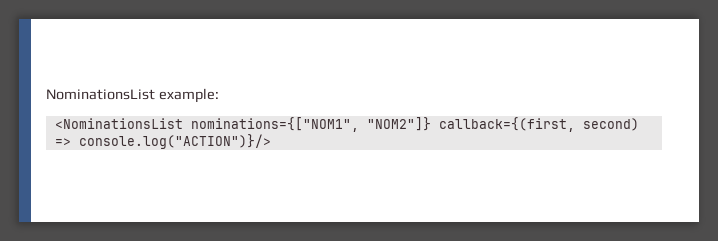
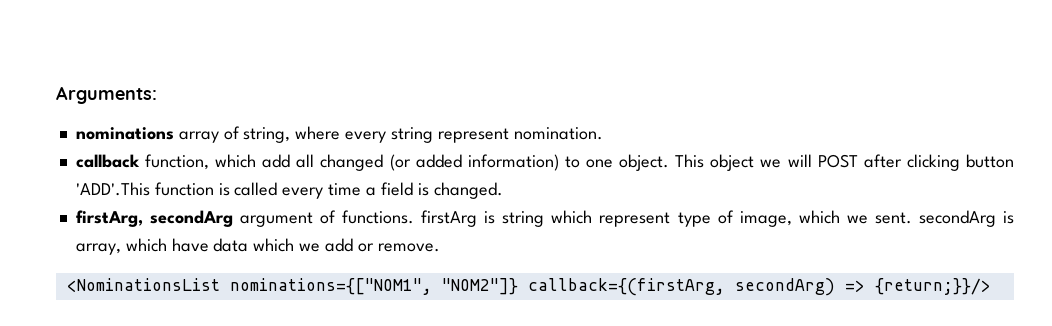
- NominationsList example:
+ Arguments:
+ nominations array of string, where every string represent nomination.
+ callback function, which add all changed (or added information) to one object. This object we will POST after clicking button 'ADD'.This function is called every time a field is changed.
+ firstArg, secondArg argument of functions. firstArg is string which represent type of image, which we sent. secondArg is array, which have data which we add or remove.
- <NominationsList nominations={["NOM1", "NOM2"]} callback={(first, second) => console.log("ACTION")}/>
+ <NominationsList nominations={["NOM1", "NOM2"]} callback={(firstArg, secondArg) => {return;}}/>

